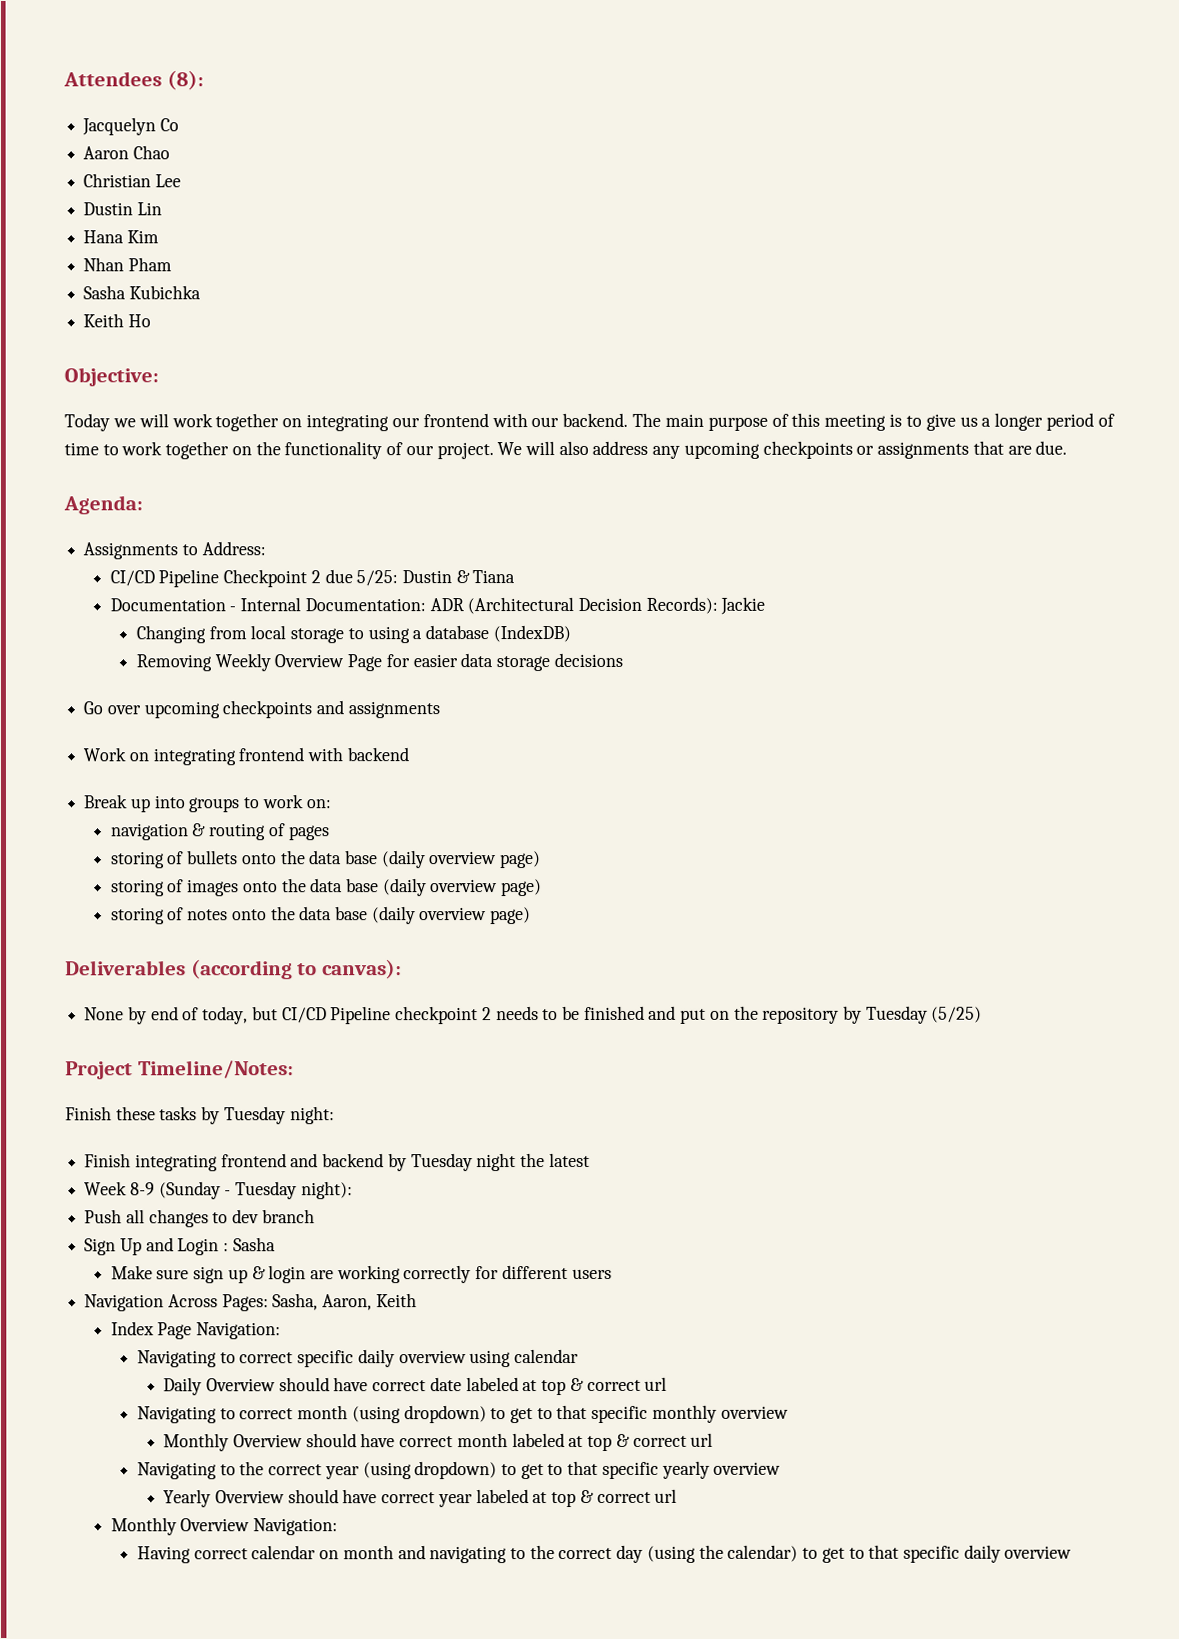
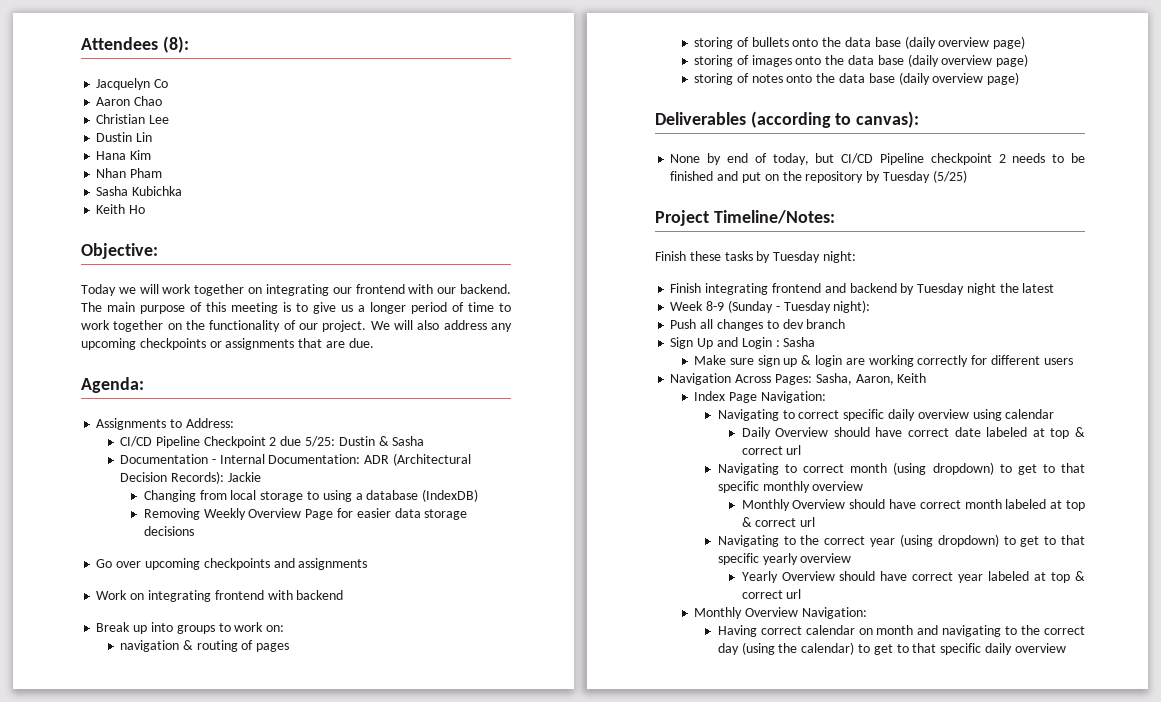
- CI/CD Pipeline Checkpoint 2 due 5/25: Dustin & Tiana
+ CI/CD Pipeline Checkpoint 2 due 5/25: Dustin & Sasha

